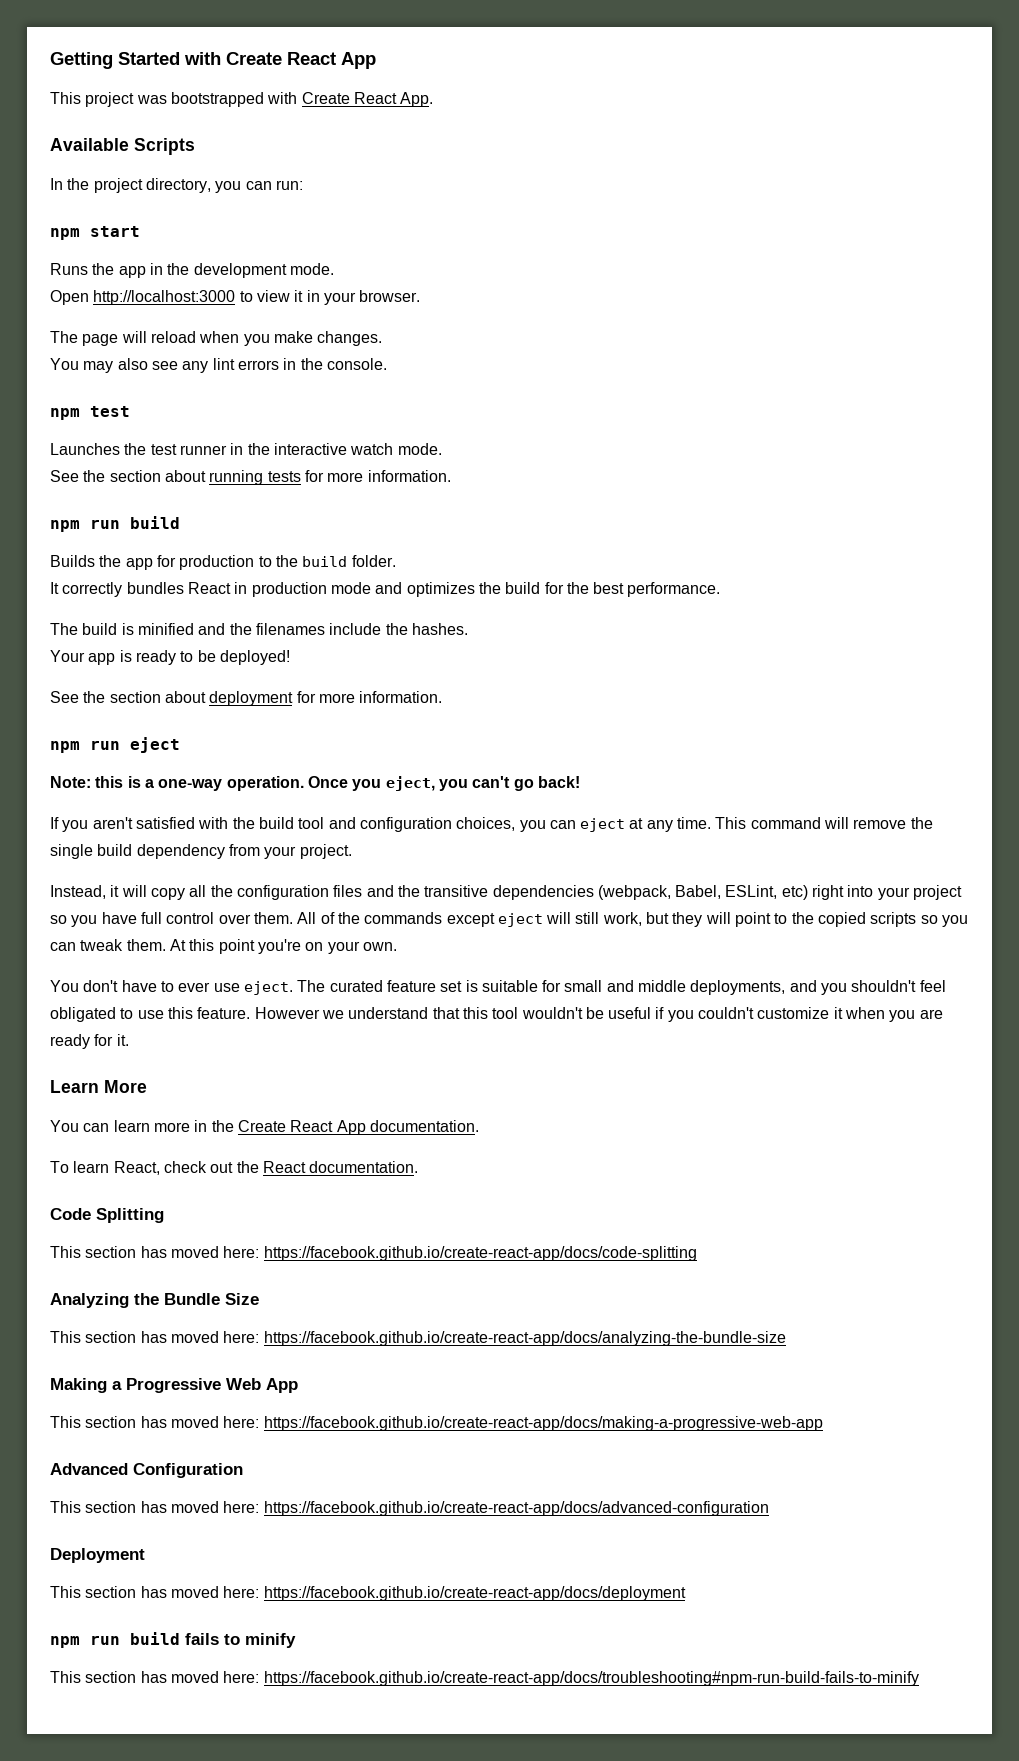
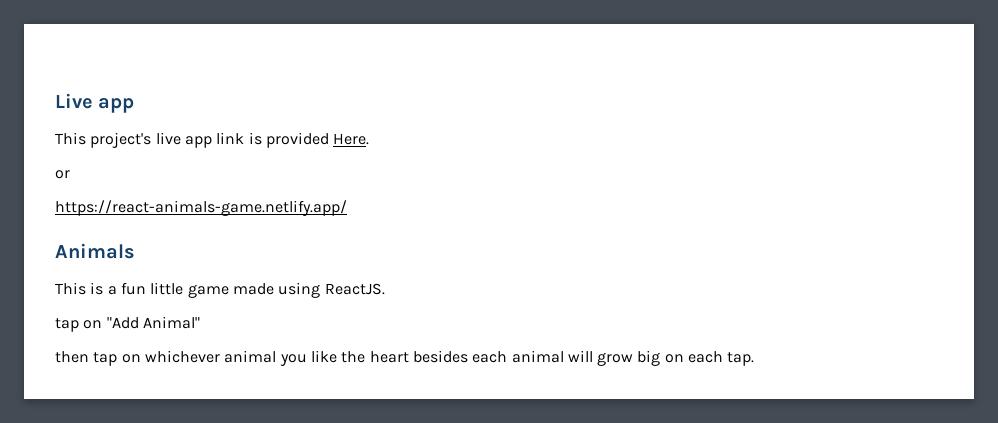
- Getting Started with Create React App
- This project was bootstrapped with Create React App.
- Available Scripts
- In the project directory, you can run:
- npm start
- Runs the app in the development mode.
- Open http://localhost:3000 to view it in your browser.
- The page will reload when you make changes.
- You may also see any lint errors in the console.
- npm test
- Launches the test runner in the interactive watch mode.
- See the section about running tests for more information.
- npm run build
- Builds the app for production to the build folder.
- It correctly bundles React in production mode and optimizes the build for the best performance.
- The build is minified and the filenames include the hashes.
- Your app is ready to be deployed!
- See the section about deployment for more information.
- npm run eject
- Note: this is a one-way operation. Once you eject, you can't go back!
- If you aren't satisfied with the build tool and configuration choices, you can eject at any time. This command will remove the single build dependency from your project.
- Instead, it will copy all the configuration files and the transitive dependencies (webpack, Babel, ESLint, etc) right into your project so you have full control over them. All of the commands except eject will still work, but they will point to the copied scripts so you can tweak them. At this point you're on your own.
- You don't have to ever use eject. The curated feature set is suitable for small and middle deployments, and you shouldn't feel obligated to use this feature. However we understand that this tool wouldn't be useful if you couldn't customize it when you are ready for it.
- Learn More
- You can learn more in the Create React App documentation.
- To learn React, check out the React documentation.
- Code Splitting
- This section has moved here: https://facebook.github.io/create-react-app/docs/code-splitting
- Analyzing the Bundle Size
- This section has moved here: https://facebook.github.io/create-react-app/docs/analyzing-the-bundle-size
- Making a Progressive Web App
- This section has moved here: https://facebook.github.io/create-react-app/docs/making-a-progressive-web-app
- Advanced Configuration
- This section has moved here: https://facebook.github.io/create-react-app/docs/advanced-configuration
- Deployment
- This section has moved here: https://facebook.github.io/create-react-app/docs/deployment
- npm run build fails to minify
- This section has moved here: https://facebook.github.io/create-react-app/docs/troubleshooting#npm-run-build-fails-to-minify
+ Live app
+ This project's live app link is provided Here.
+ or
+ https://react-animals-game.netlify.app/
+ Animals
+ This is a fun little game made using ReactJS.
+ tap on "Add Animal"
+ then tap on whichever animal you like the heart besides each animal will grow big on each tap.

